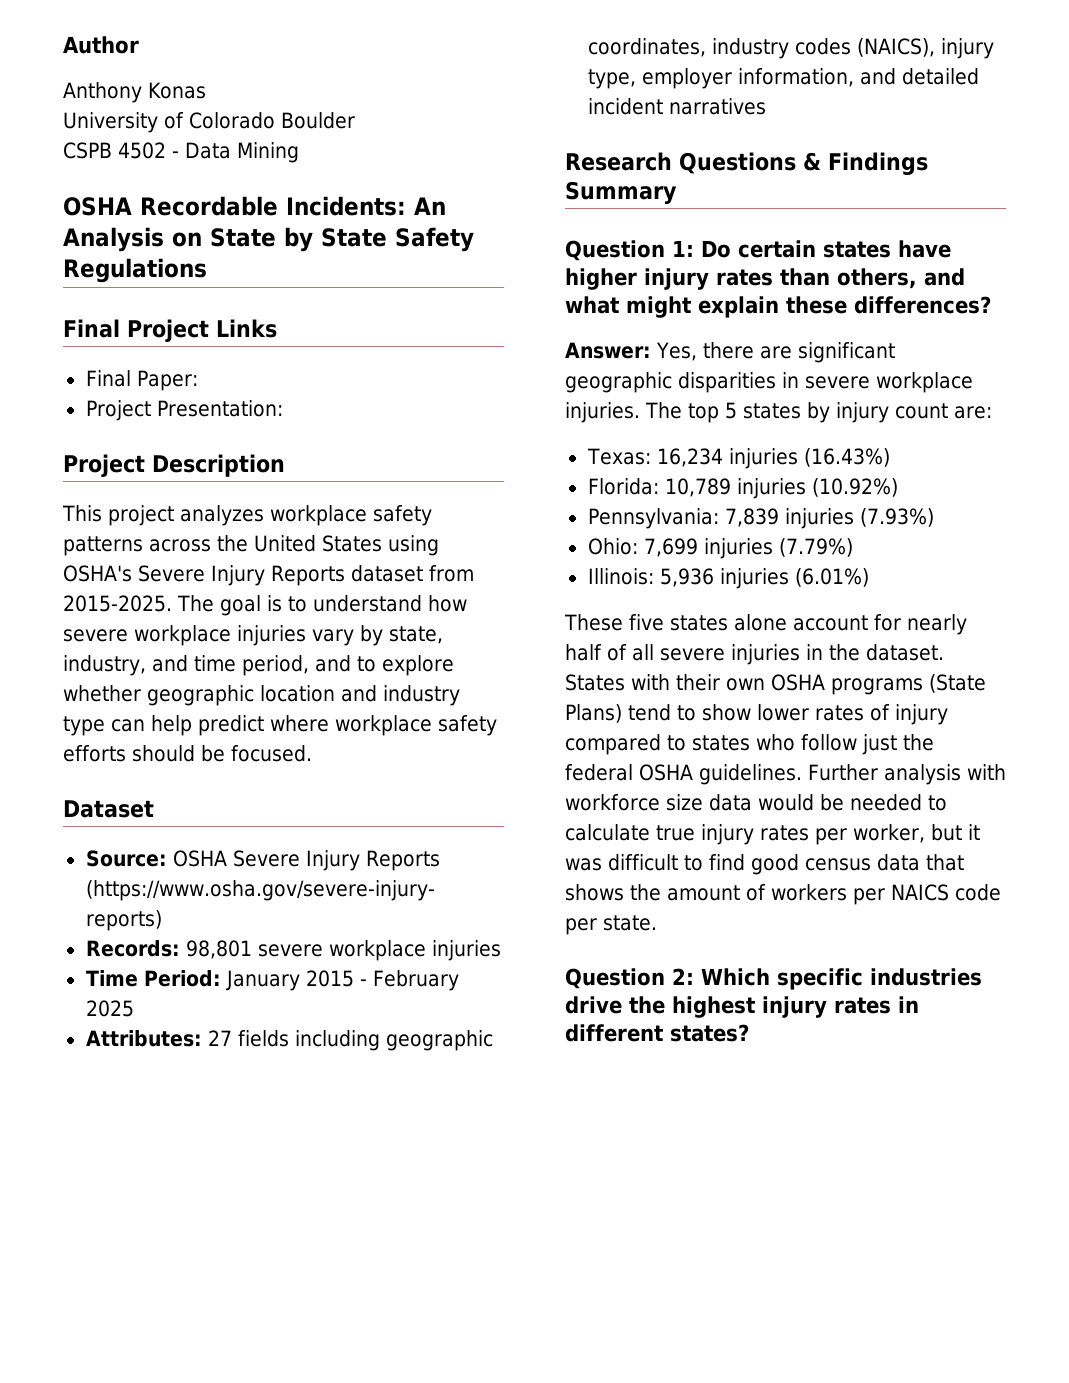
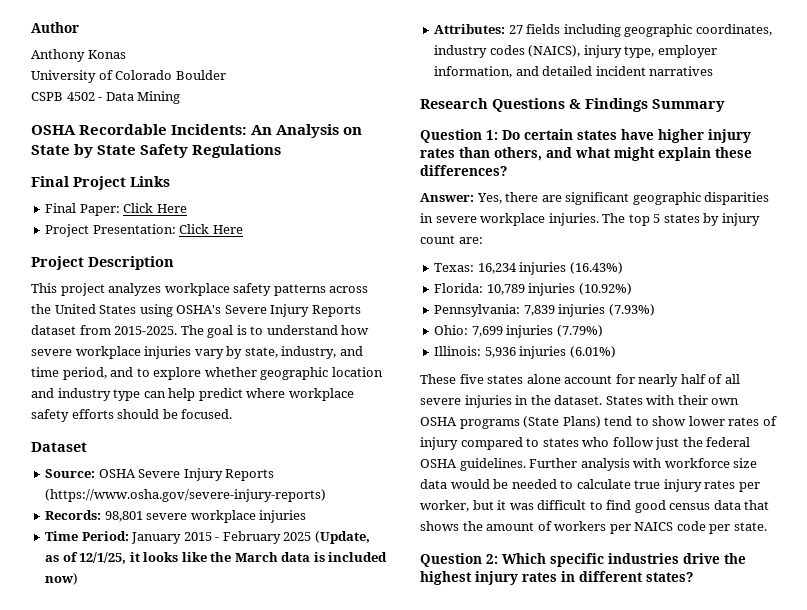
- Final Paper:
+ Final Paper: Click Here
- Project Presentation:
+ Project Presentation: Click Here
- Time Period: January 2015 - February 2025
+ Time Period: January 2015 - February 2025 (Update, as of 12/1/25, it looks like the March data is included now)

